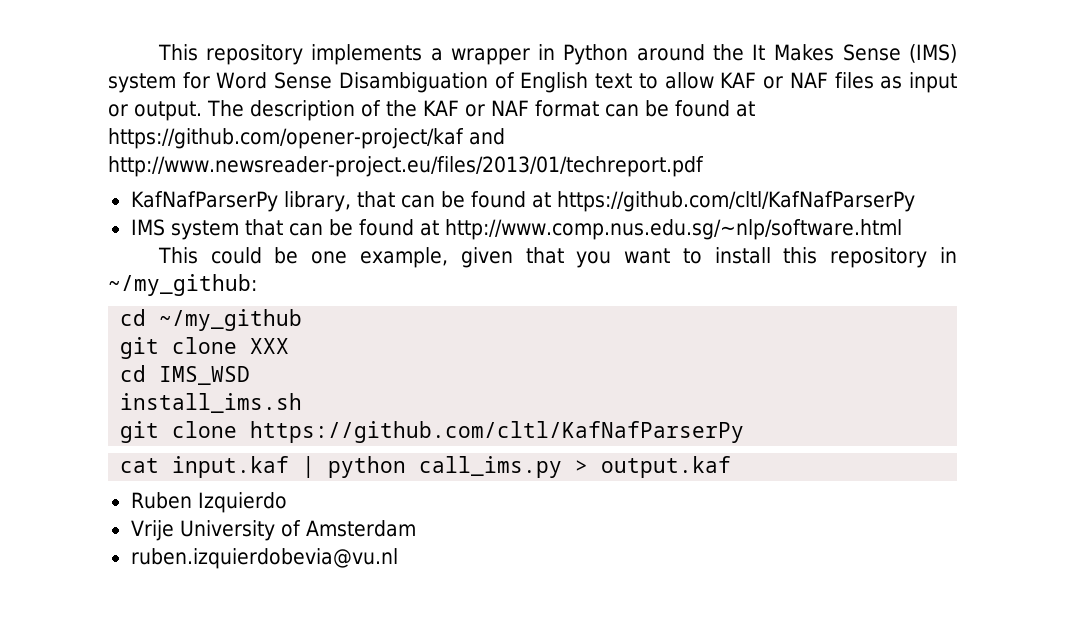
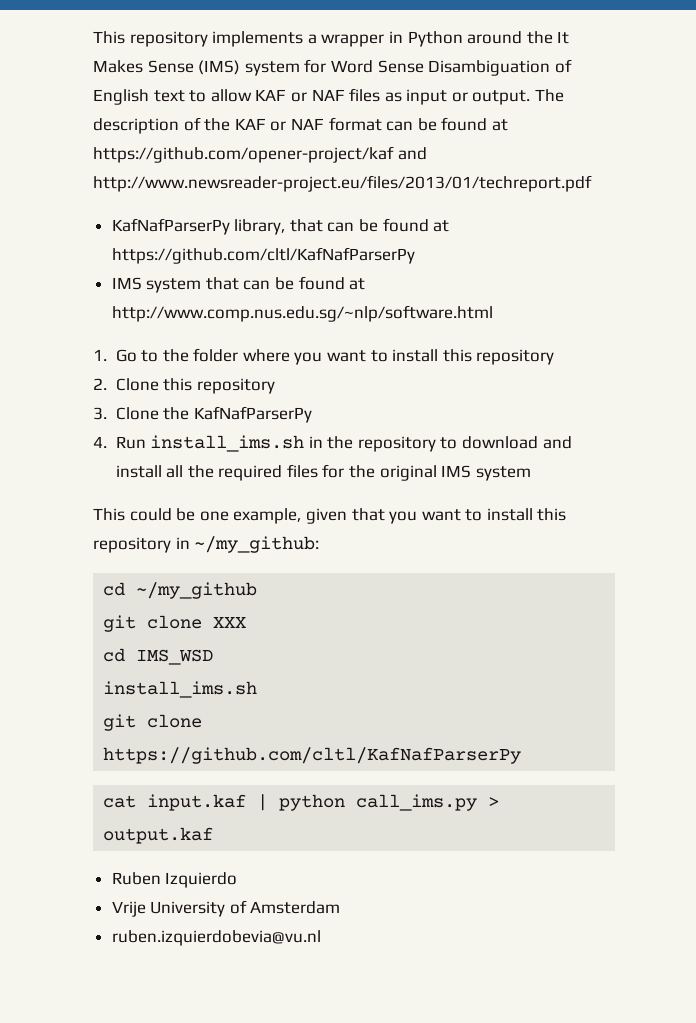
+ 1. Go to the folder where you want to install this repository
+ 2. Clone this repository
+ 3. Clone the KafNafParserPy
+ 4. Run install_ims.sh in the repository to download and install all the required files for the original IMS system

